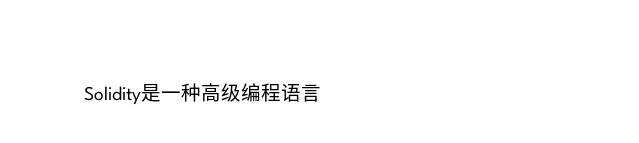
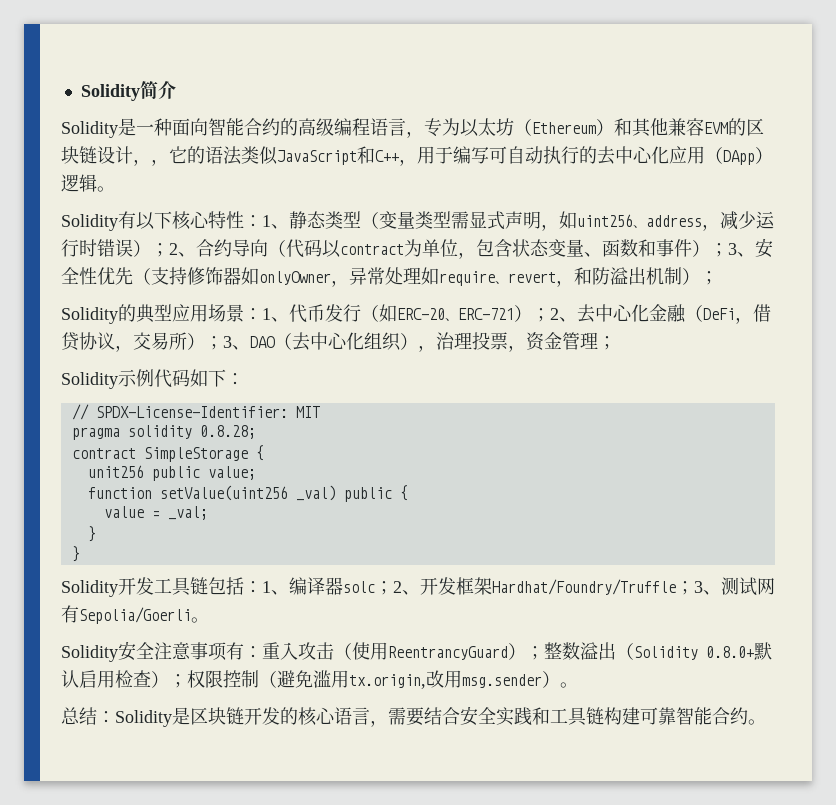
- Solidity是一种高级编程语言
+ Solidity简介
+ Solidity是一种面向智能合约的高级编程语言，专为以太坊（Ethereum）和其他兼容EVM的区块链设计，，它的语法类似JavaScript和C++，用于编写可自动执行的去中心化应用（DApp）逻辑。
+ Solidity有以下核心特性：1、静态类型（变量类型需显式声明，如uint256、address，减少运行时错误）；2、合约导向（代码以contract为单位，包含状态变量、函数和事件）；3、安全性优先（支持修饰器如onlyOwner，异常处理如require、revert，和防溢出机制）；
+ Solidity的典型应用场景：1、代币发行（如ERC-20、ERC-721）；2、去中心化金融（DeFi，借贷协议，交易所）；3、DAO（去中心化组织），治理投票，资金管理；
+ Solidity示例代码如下：
+ // SPDX-License-Identifier: MIT
+ pragma solidity 0.8.28;
+ contract SimpleStorage {
+ unit256 public value;
+ function setValue(uint256 _val) public {
+ value = _val;
+ }
+ }
+ Solidity开发工具链包括：1、编译器solc；2、开发框架Hardhat/Foundry/Truffle；3、测试网有Sepolia/Goerli。
+ Solidity安全注意事项有：重入攻击（使用ReentrancyGuard）；整数溢出（Solidity 0.8.0+默认启用检查）；权限控制（避免滥用tx.origin,改用msg.sender）。
+ 总结：Solidity是区块链开发的核心语言，需要结合安全实践和工具链构建可靠智能合约。

